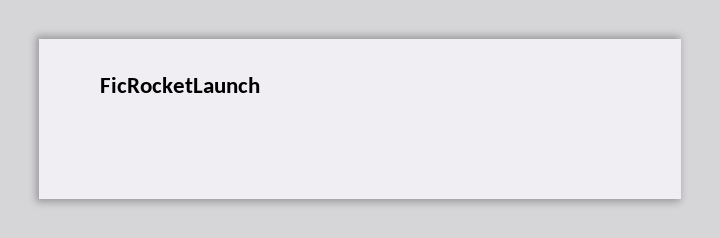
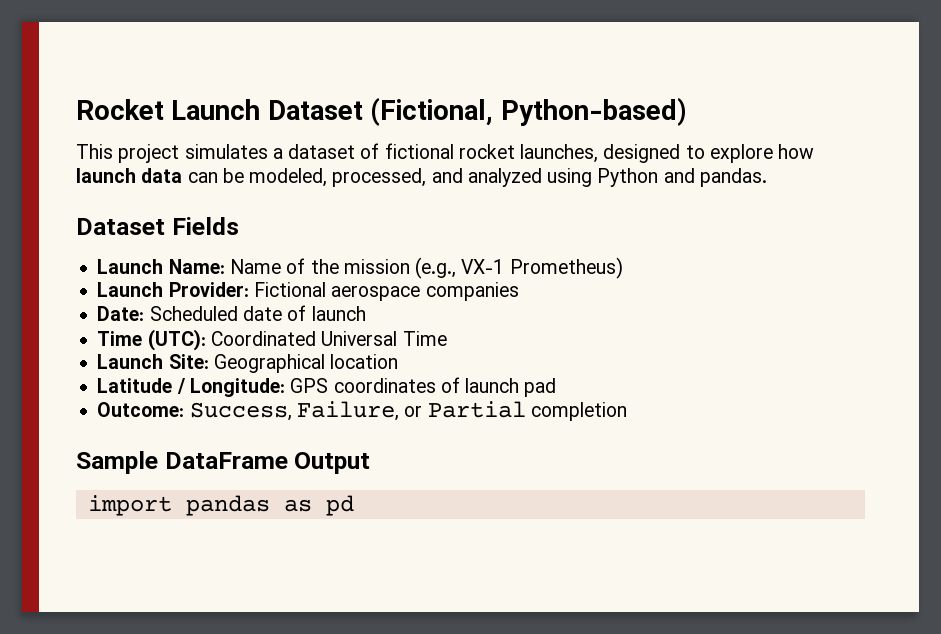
- FicRocketLaunch
+ Rocket Launch Dataset (Fictional, Python-based)
+ This project simulates a dataset of fictional rocket launches, designed to explore how launch data can be modeled, processed, and analyzed using Python and pandas.
+ Dataset Fields
+ Launch Name: Name of the mission (e.g., VX-1 Prometheus)
+ Launch Provider: Fictional aerospace companies
+ Date: Scheduled date of launch
+ Time (UTC): Coordinated Universal Time
+ Launch Site: Geographical location
+ Latitude / Longitude: GPS coordinates of launch pad
+ Outcome: Success, Failure, or Partial completion
+ Sample DataFrame Output
+ import pandas as pd

